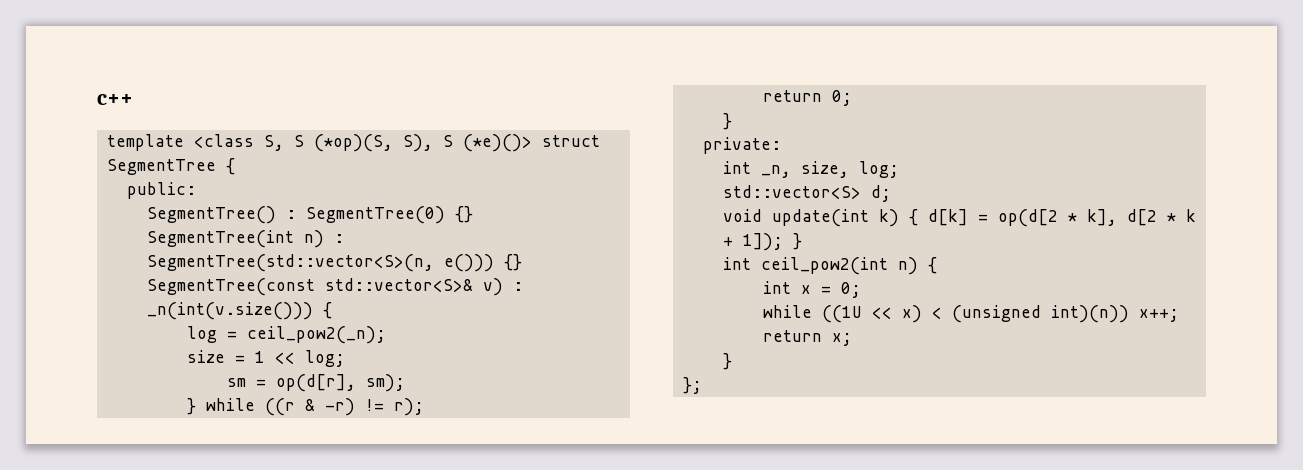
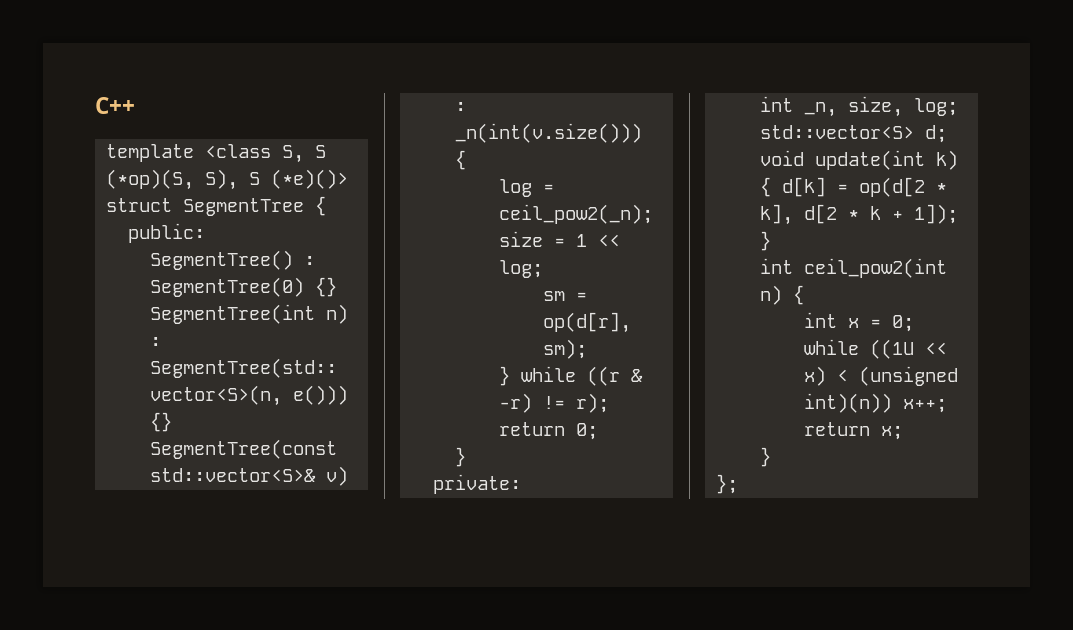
- c++
+ C++

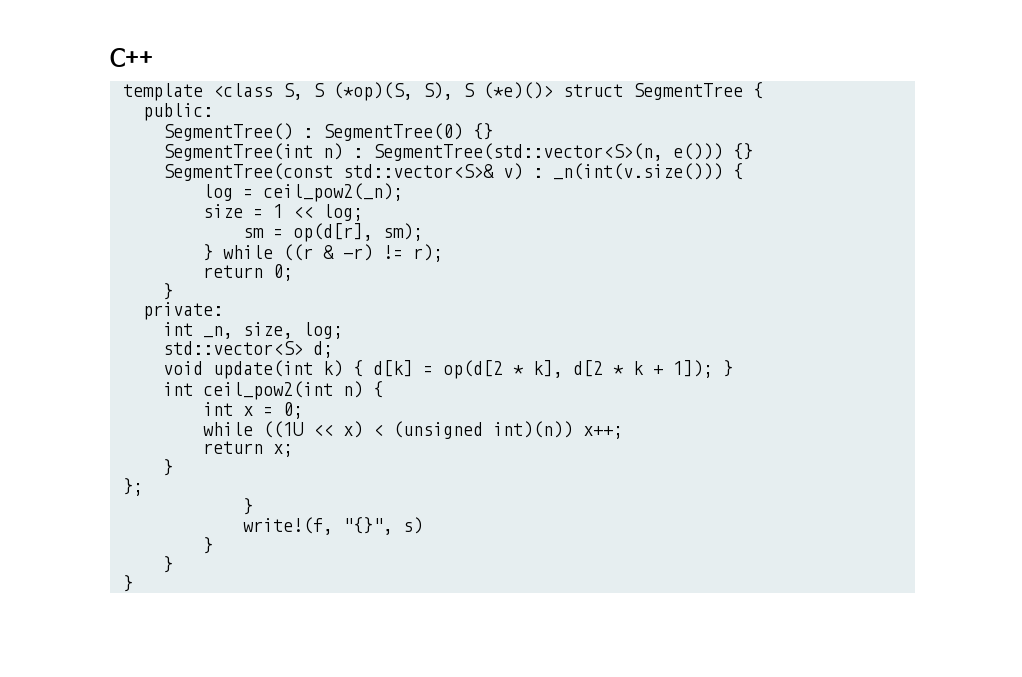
  };
+ }
+ write!(f, "{}", s)
+ }
+ }
+ }

